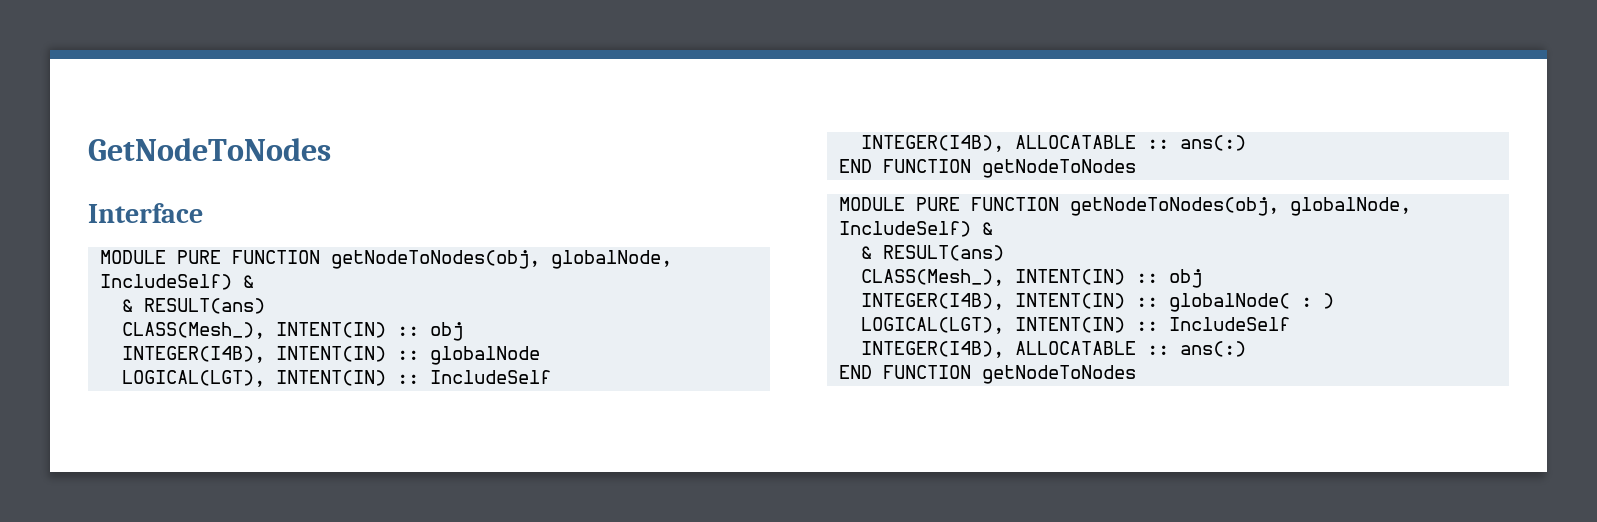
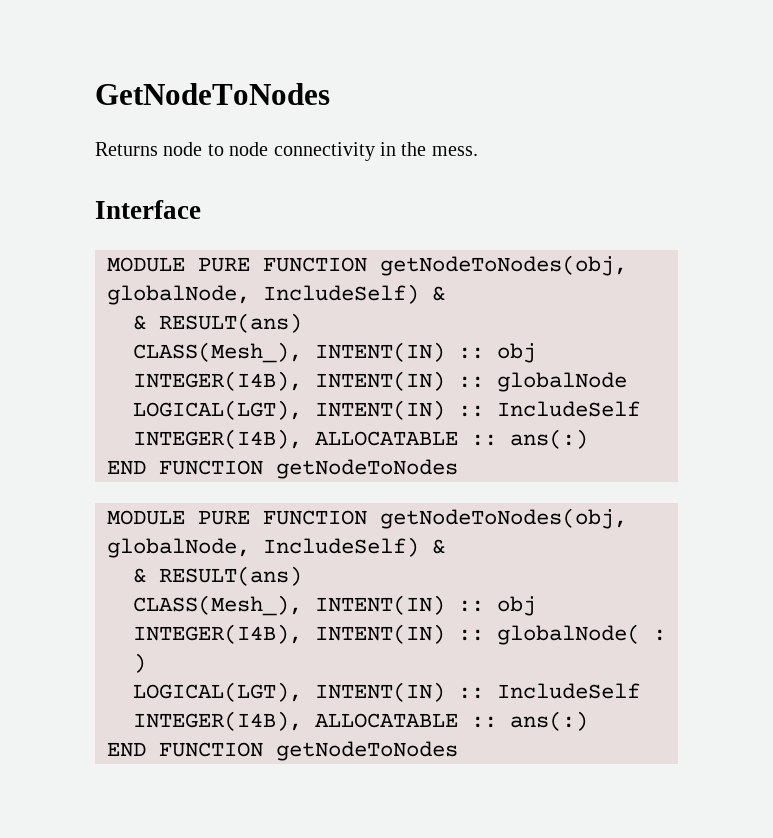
+ Returns node to node connectivity in the mess.

